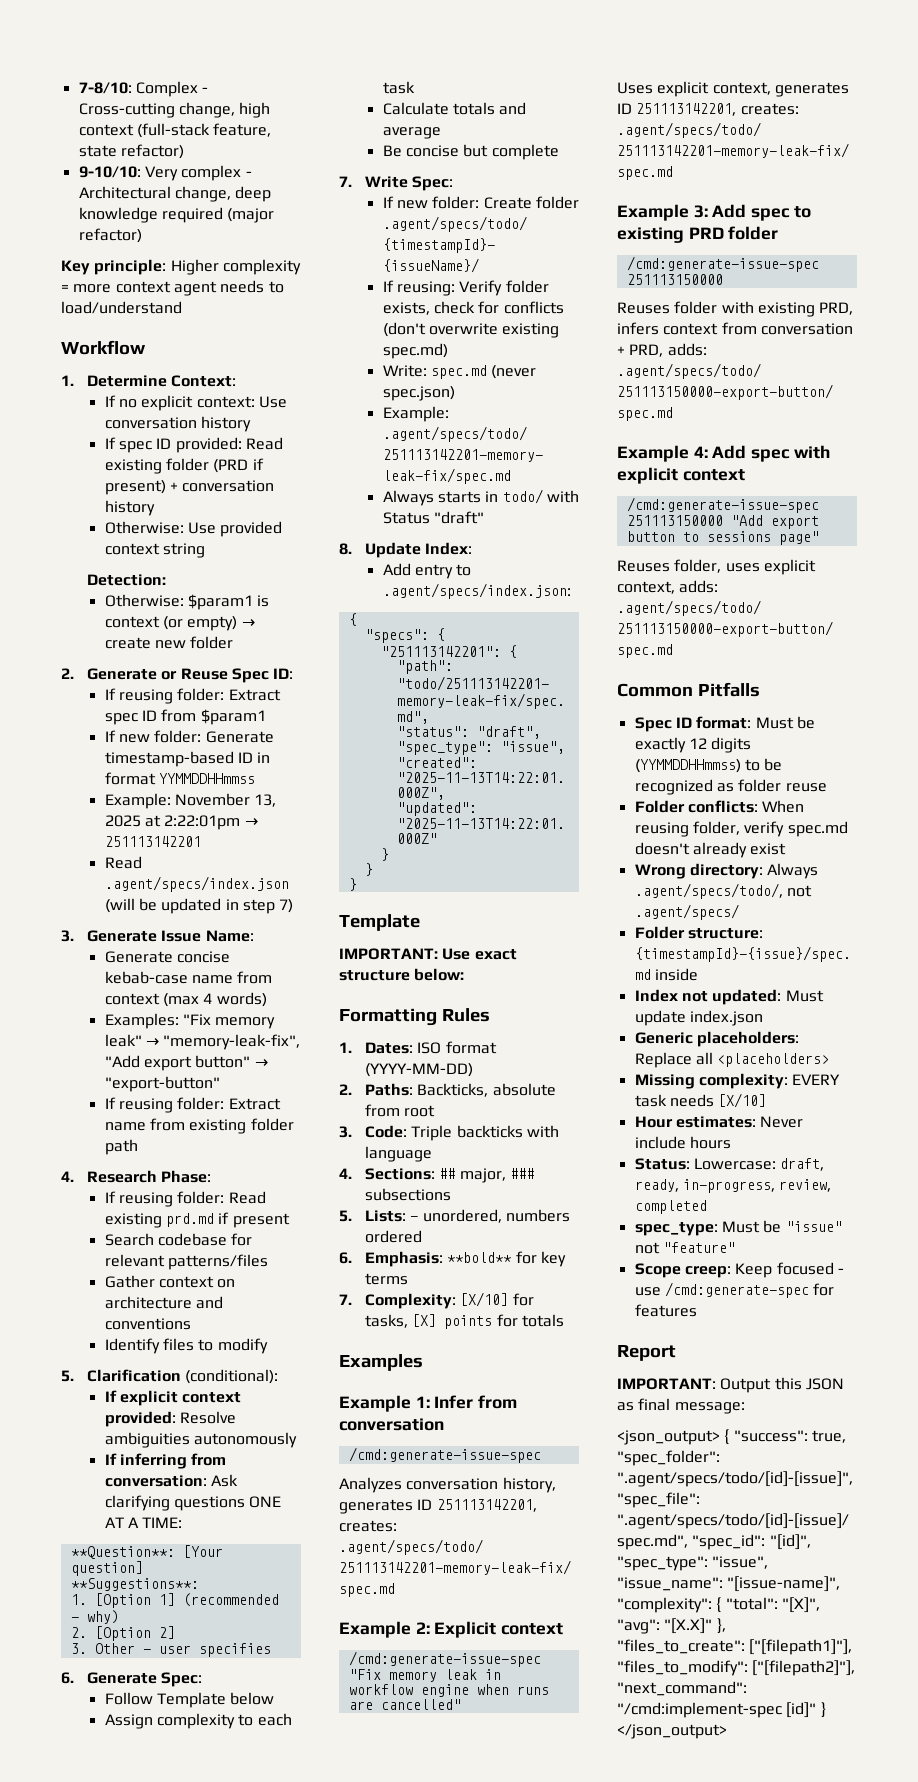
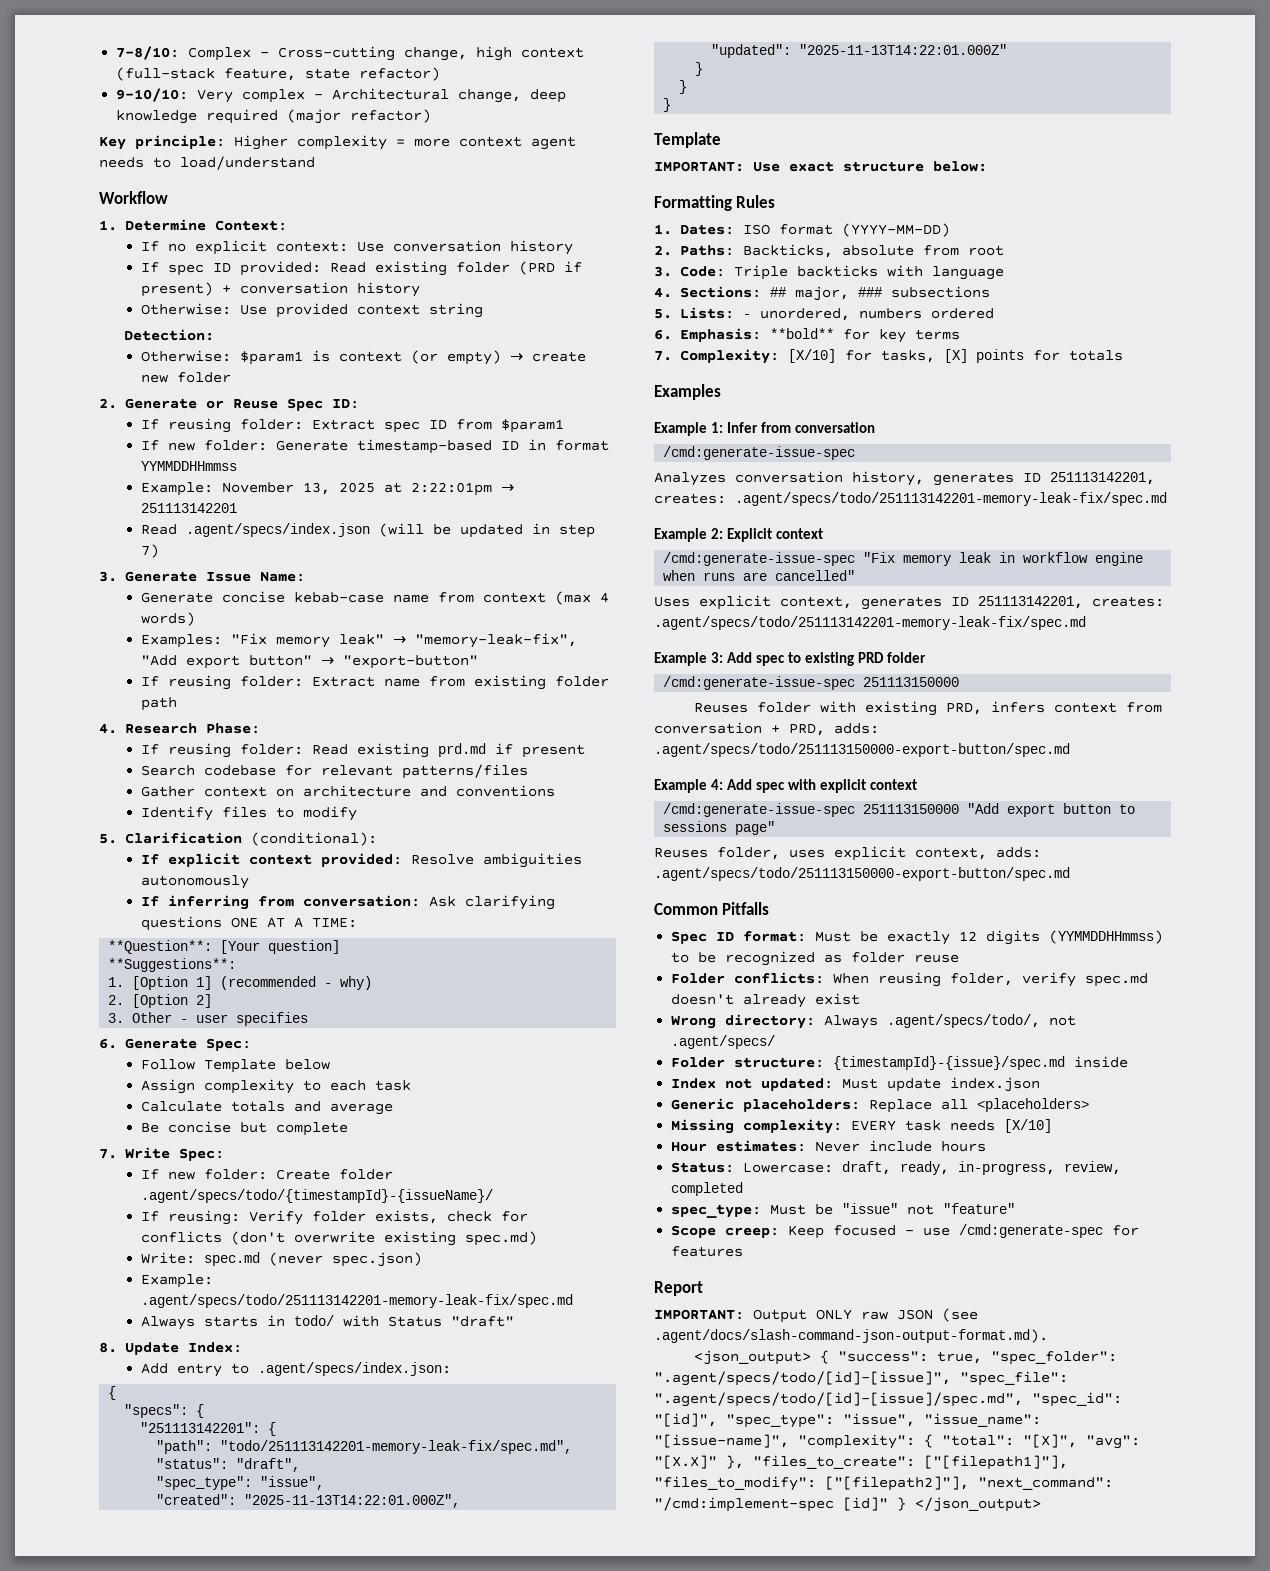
- IMPORTANT: Output this JSON as final message:
+ IMPORTANT: Output ONLY raw JSON (see .agent/docs/slash-command-json-output-format.md).

